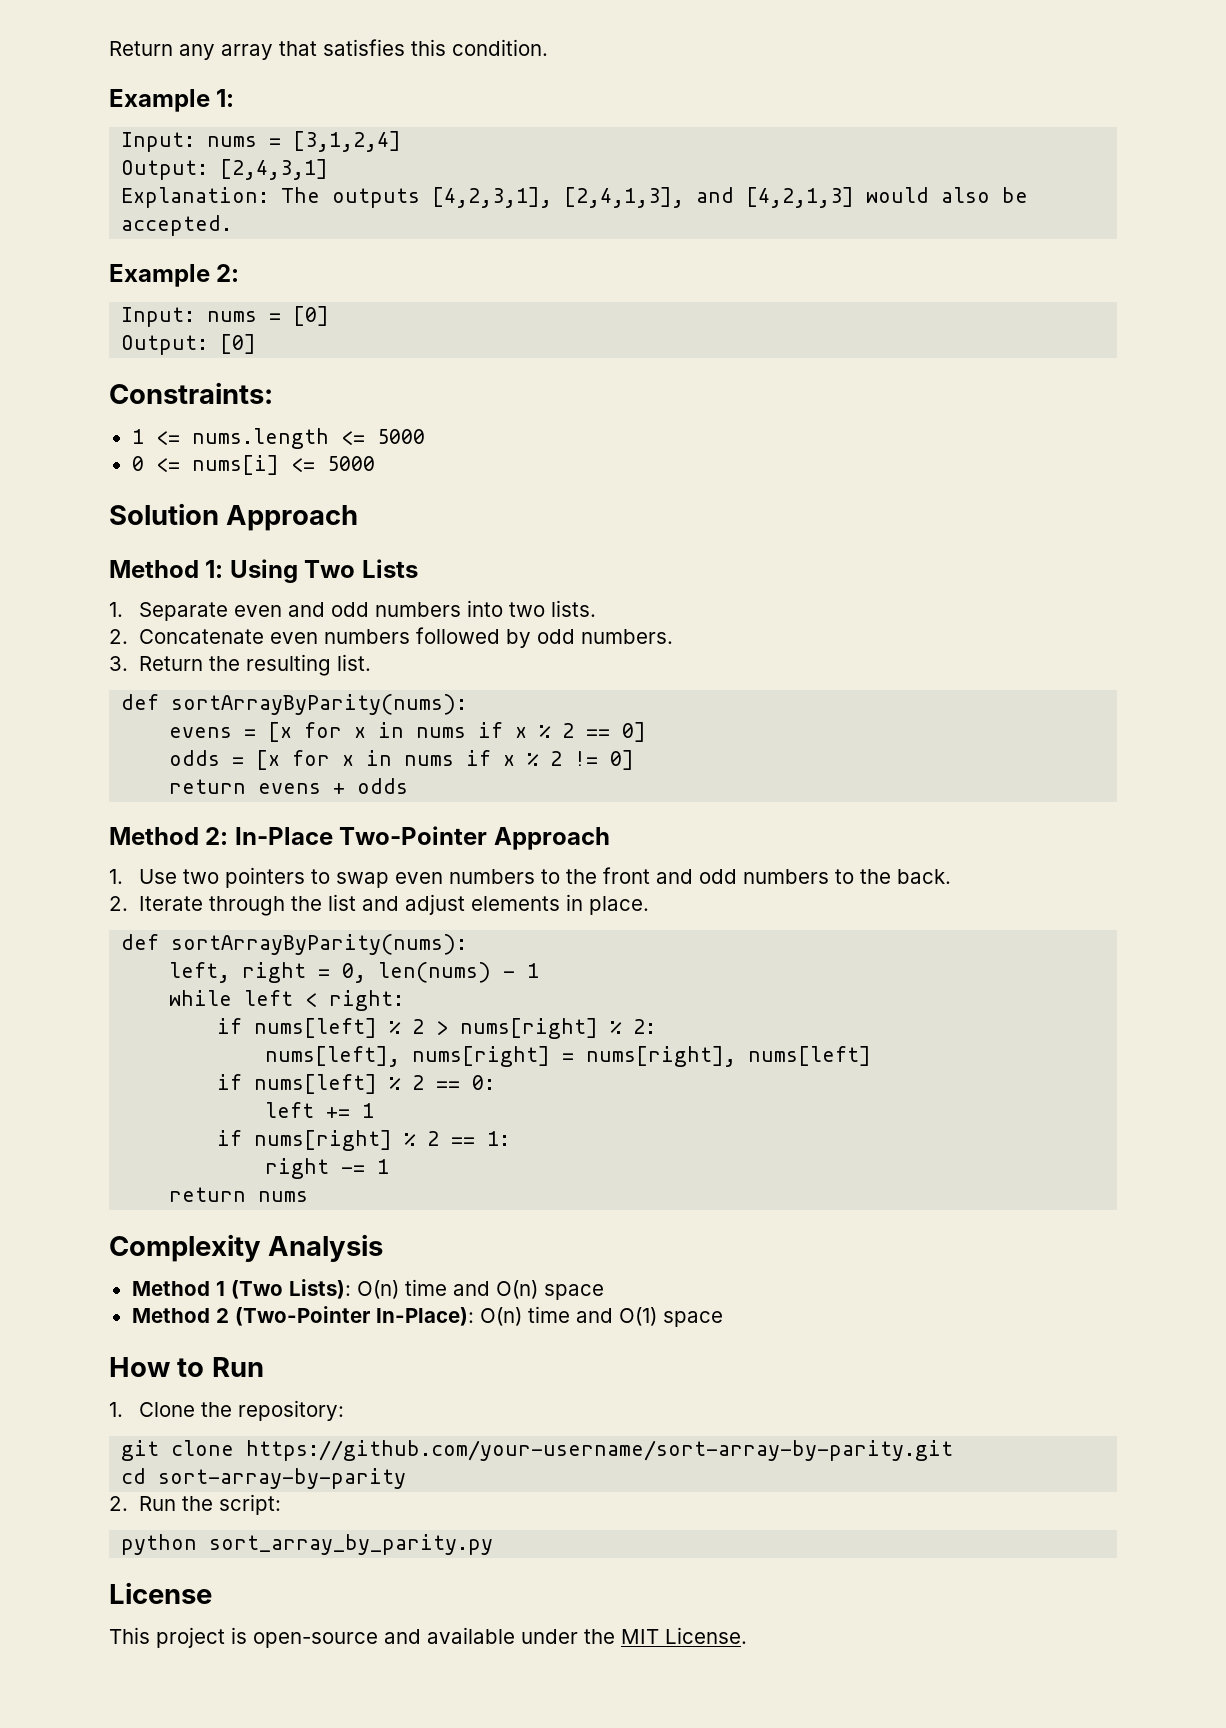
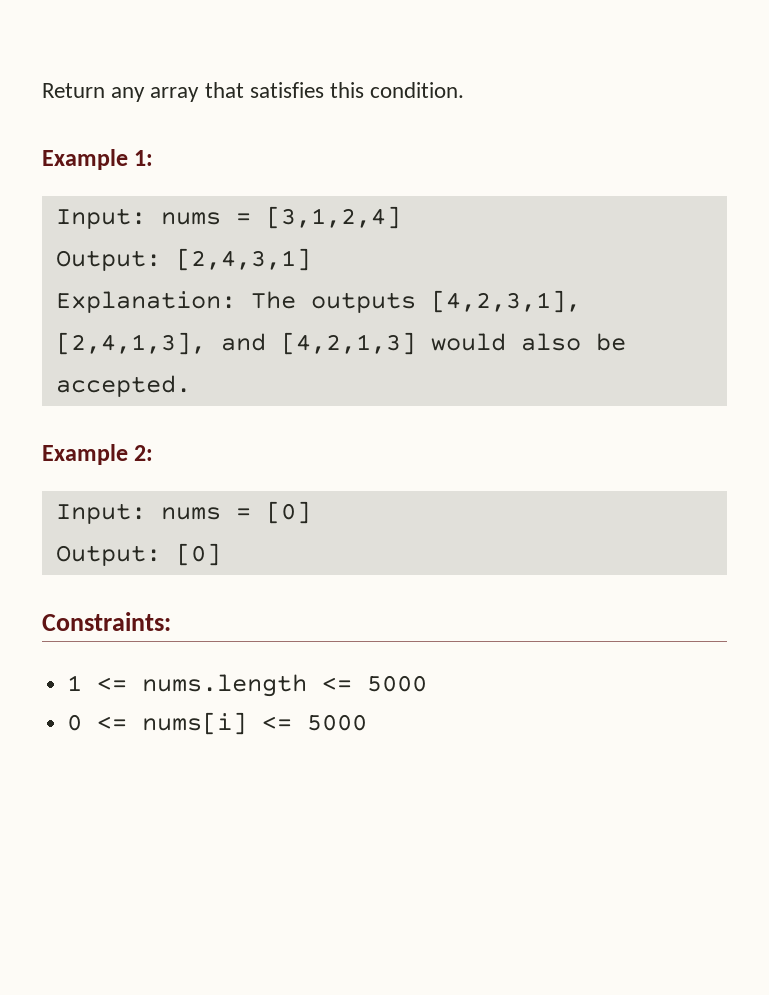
- Solution Approach
- Method 1: Using Two Lists
- 1. Separate even and odd numbers into two lists.
- 2. Concatenate even numbers followed by odd numbers.
- 3. Return the resulting list.
- def sortArrayByParity(nums):
- evens = [x for x in nums if x % 2 == 0]
- odds = [x for x in nums if x % 2 != 0]
- return evens + odds
- Method 2: In-Place Two-Pointer Approach
- 1. Use two pointers to swap even numbers to the front and odd numbers to the back.
- 2. Iterate through the list and adjust elements in place.
- def sortArrayByParity(nums):
- left, right = 0, len(nums) - 1
- while left < right:
- if nums[left] % 2 > nums[right] % 2:
- nums[left], nums[right] = nums[right], nums[left]
- if nums[left] % 2 == 0:
- left += 1
- if nums[right] % 2 == 1:
- right -= 1
- return nums
- Complexity Analysis
- Method 1 (Two Lists): O(n) time and O(n) space
- Method 2 (Two-Pointer In-Place): O(n) time and O(1) space
- How to Run
- 1. Clone the repository:
- git clone https://github.com/your-username/sort-array-by-parity.git
- cd sort-array-by-parity
- 2. Run the script:
- python sort_array_by_parity.py
- License
- This project is open-source and available under the MIT License.

